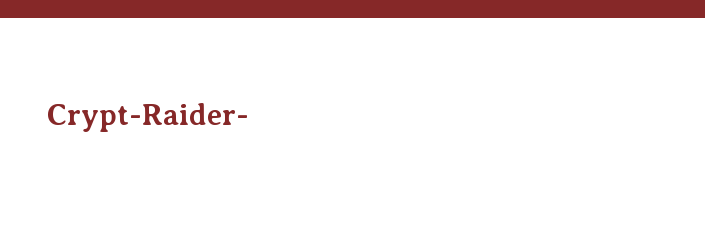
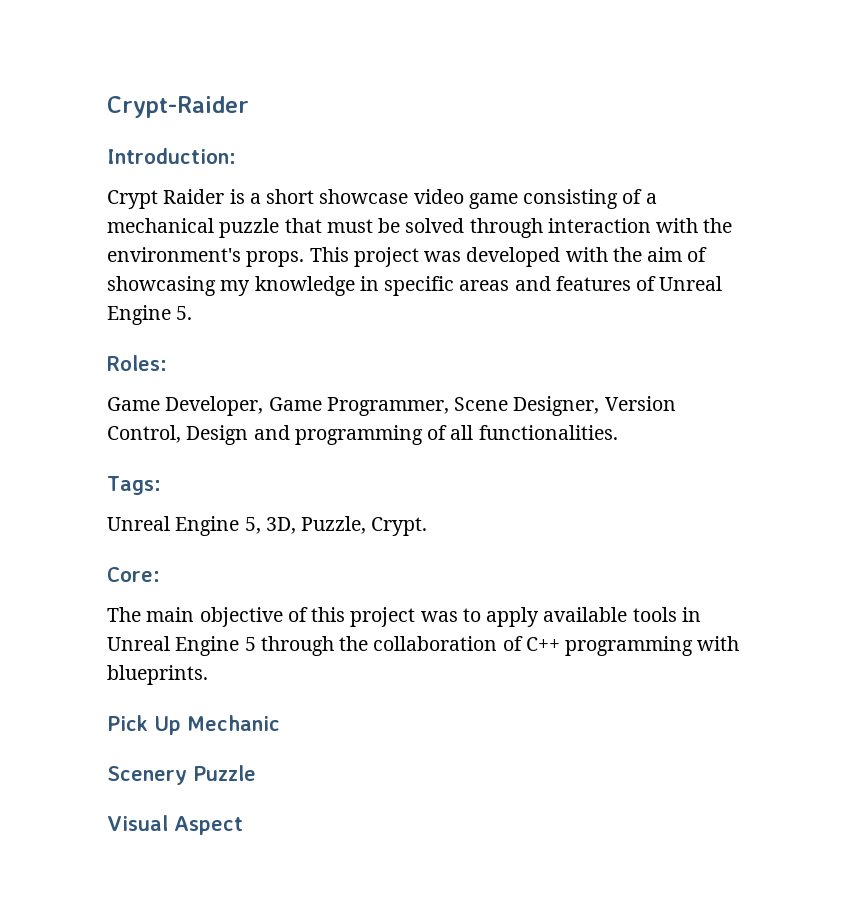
- Crypt-Raider-
+ Crypt-Raider
+ Introduction:
+ Crypt Raider is a short showcase video game consisting of a mechanical puzzle that must be solved through interaction with the environment's props. This project was developed with the aim of showcasing my knowledge in specific areas and features of Unreal Engine 5.
+ Roles:
+ Game Developer, Game Programmer, Scene Designer, Version Control, Design and programming of all functionalities.
+ Tags:
+ Unreal Engine 5, 3D, Puzzle, Crypt.
+ Core:
+ The main objective of this project was to apply available tools in Unreal Engine 5 through the collaboration of C++ programming with blueprints.
+ Pick Up Mechanic
+ Scenery Puzzle
+ Visual Aspect

